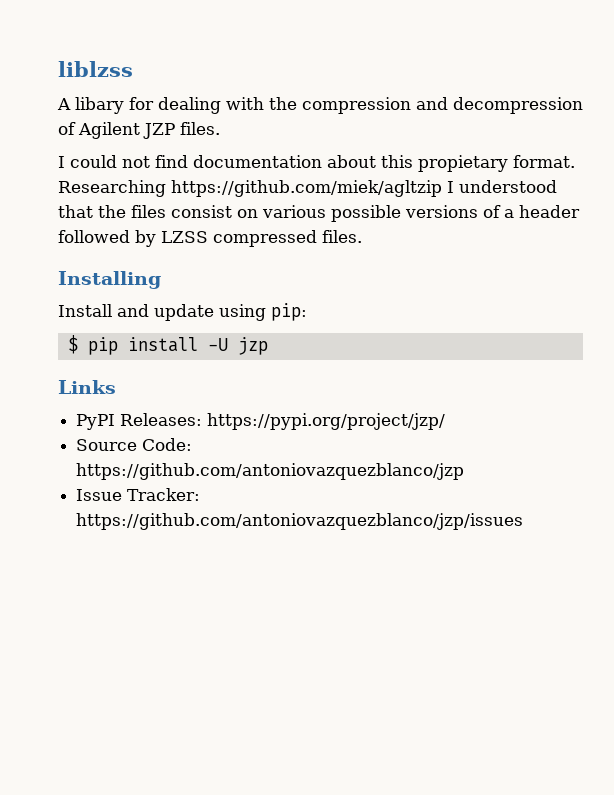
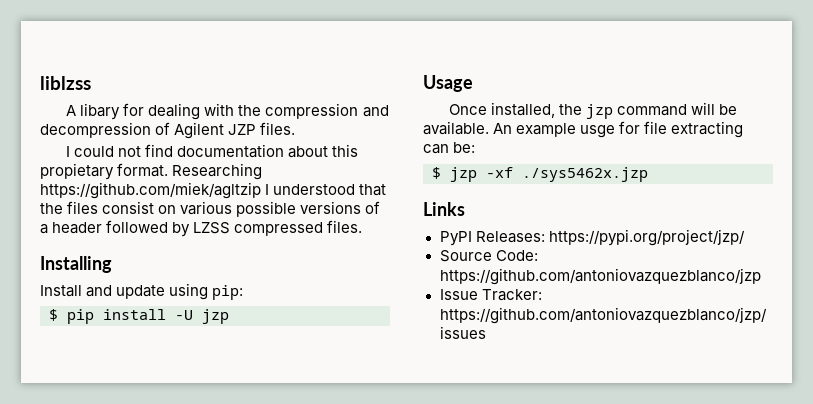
+ Usage
+ Once installed, the jzp command will be available. An example usge for file extracting can be:
+ $ jzp -xf ./sys5462x.jzp

